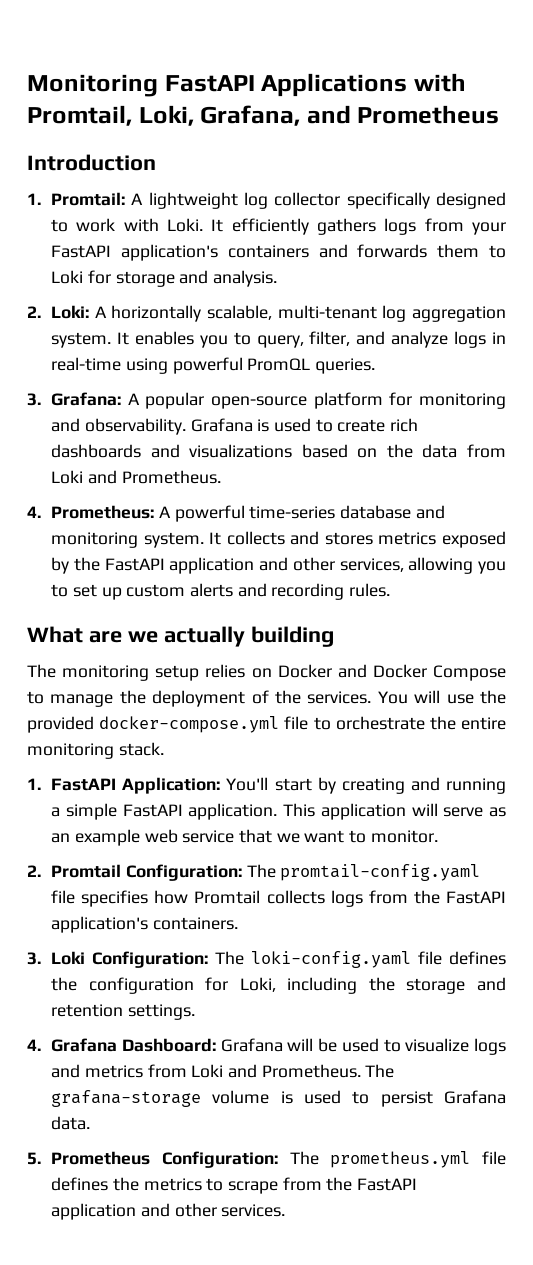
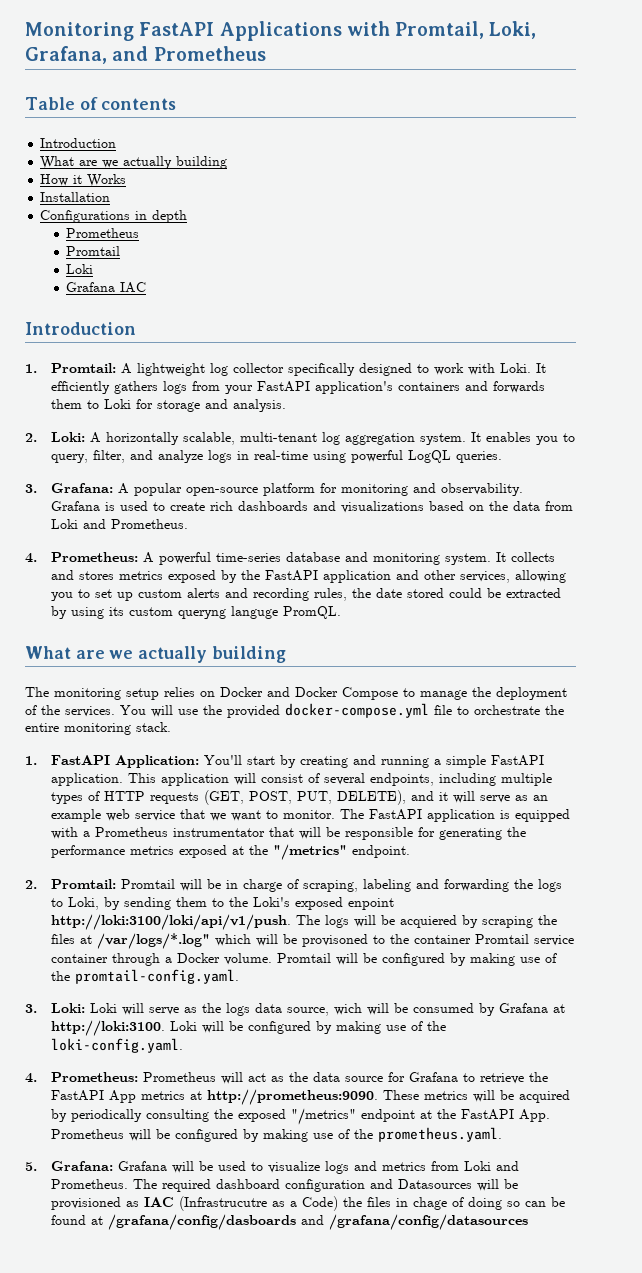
+ Table of contents
+ Introduction
+ What are we actually building
+ How it Works
+ Installation
+ Configurations in depth
+ Prometheus
+ Promtail
+ Loki
+ Grafana IAC
- It enables you to query, filter, and analyze logs in real-time using powerful PromQL queries.
+ It enables you to query, filter, and analyze logs in real-time using powerful LogQL queries.
- It collects and stores metrics exposed by the FastAPI application and other services, allowing you to set up custom alerts and recording rules.
+ It collects and stores metrics exposed by the FastAPI application and other services, allowing you to set up custom alerts and recording rules, the date stored could be extracted by using its custom queryng languge PromQL.
- This application will serve as an example web service that we want to monitor.
- 2. Promtail Configuration: The promtail-config.yaml file specifies how Promtail collects logs from the FastAPI application's containers.
- 3. Loki Configuration: The loki-config.yaml file defines the configuration for Loki, including the storage and retention settings.
- 4. Grafana Dashboard: Grafana will be used to visualize logs and metrics from Loki and Prometheus.
+ This application will consist of several endpoints, including multiple types of HTTP requests (GET, POST, PUT, DELETE), and it will serve as an example web service that we want to monitor. The FastAPI application is equipped with a Prometheus instrumentator that will be responsible for generating the performance metrics exposed at the "/metrics" endpoint.
+ 2. Promtail: Promtail will be in charge of scraping, labeling and forwarding the logs to Loki, by sending them to the Loki's exposed enpoint http://loki:3100/loki/api/v1/push. The logs will be acquiered by scraping the files at /var/logs/*.log" which will be provisoned to the container Promtail service container through a Docker volume. Promtail will be configured by making use of the promtail-config.yaml.
+ 3. Loki: Loki will serve as the logs data source, wich will be consumed by Grafana at http://loki:3100. Loki will be configured by making use of the loki-config.yaml.
+ 4. Prometheus: Prometheus will act as the data source for Grafana to retrieve the FastAPI App metrics at http://prometheus:9090. These metrics will be acquired by periodically consulting the exposed "/metrics" endpoint at the FastAPI App. Prometheus will be configured by making use of the prometheus.yaml.
+ 5. Grafana: Grafana will be used to visualize logs and metrics from Loki and Prometheus.
- The grafana-storage volume is used to persist Grafana data.
- 5. Prometheus Configuration: The prometheus.yml file defines the metrics to scrape from the FastAPI application and other services.
+ The required dashboard configuration and Datasources will be provisioned as IAC (Infrastrucutre as a Code) the files in chage of doing so can be found at /grafana/config/dasboards and /grafana/config/datasources

